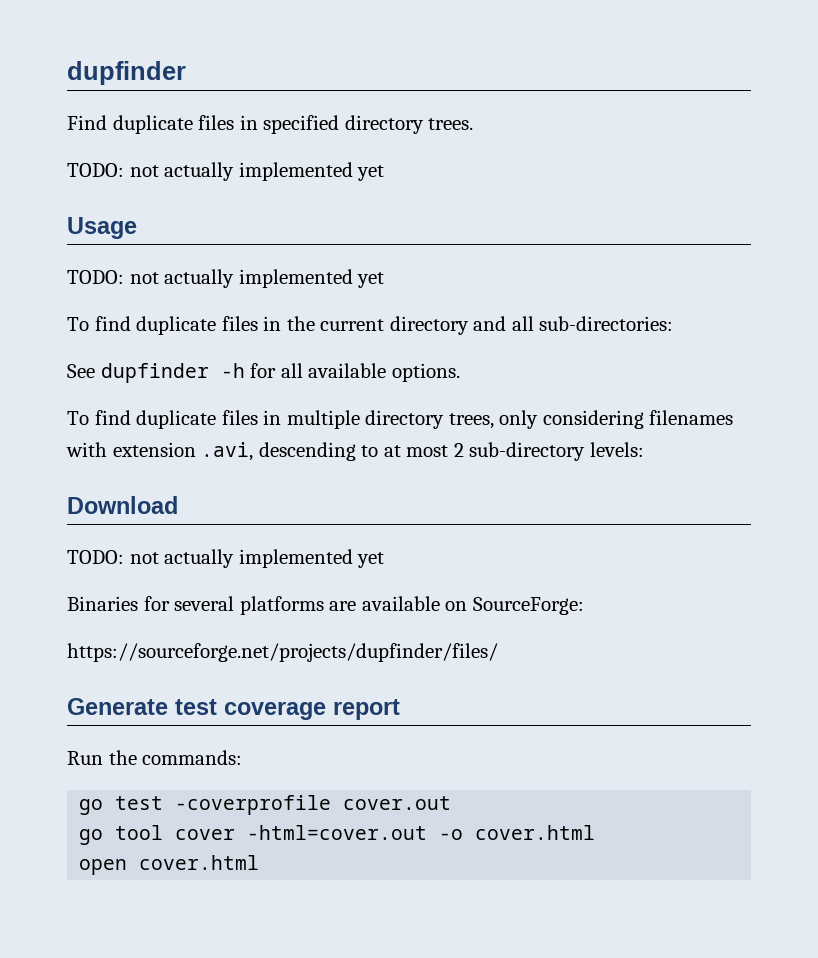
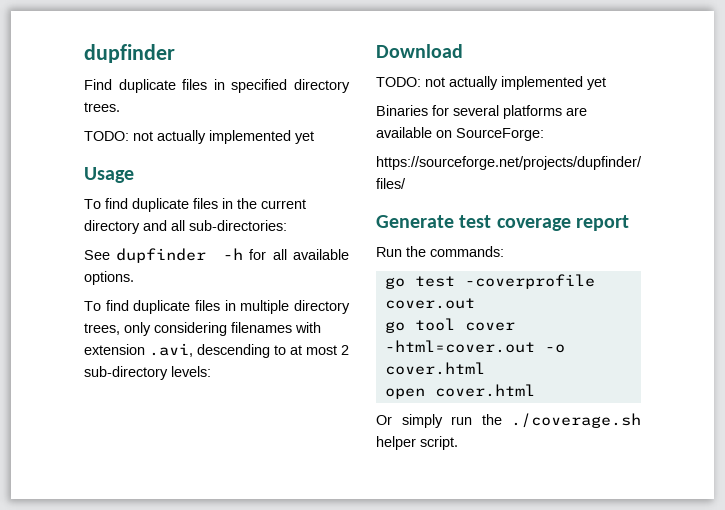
  Usage
- TODO: not actually implemented yet
+ Or simply run the ./coverage.sh helper script.

